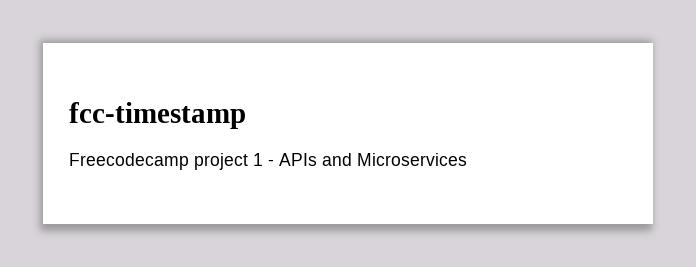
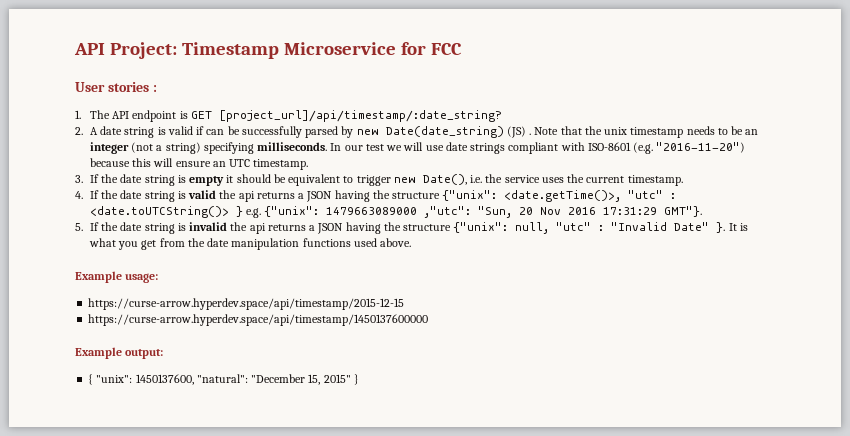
- fcc-timestamp
- Freecodecamp project 1 - APIs and Microservices
+ API Project: Timestamp Microservice for FCC
+ User stories :
+ 1. The API endpoint is GET [project_url]/api/timestamp/:date_string?
+ 2. A date string is valid if can be successfully parsed by new Date(date_string) (JS) . Note that the unix timestamp needs to be an integer (not a string) specifying milliseconds. In our test we will use date strings compliant with ISO-8601 (e.g. "2016-11-20") because this will ensure an UTC timestamp.
+ 3. If the date string is empty it should be equivalent to trigger new Date(), i.e. the service uses the current timestamp.
+ 4. If the date string is valid the api returns a JSON having the structure {"unix": <date.getTime()>, "utc" : <date.toUTCString()> } e.g. {"unix": 1479663089000 ,"utc": "Sun, 20 Nov 2016 17:31:29 GMT"}.
+ 5. If the date string is invalid the api returns a JSON having the structure {"unix": null, "utc" : "Invalid Date" }. It is what you get from the date manipulation functions used above.
+ Example usage:
+ https://curse-arrow.hyperdev.space/api/timestamp/2015-12-15
+ https://curse-arrow.hyperdev.space/api/timestamp/1450137600000
+ Example output:
+ { "unix": 1450137600, "natural": "December 15, 2015" }

